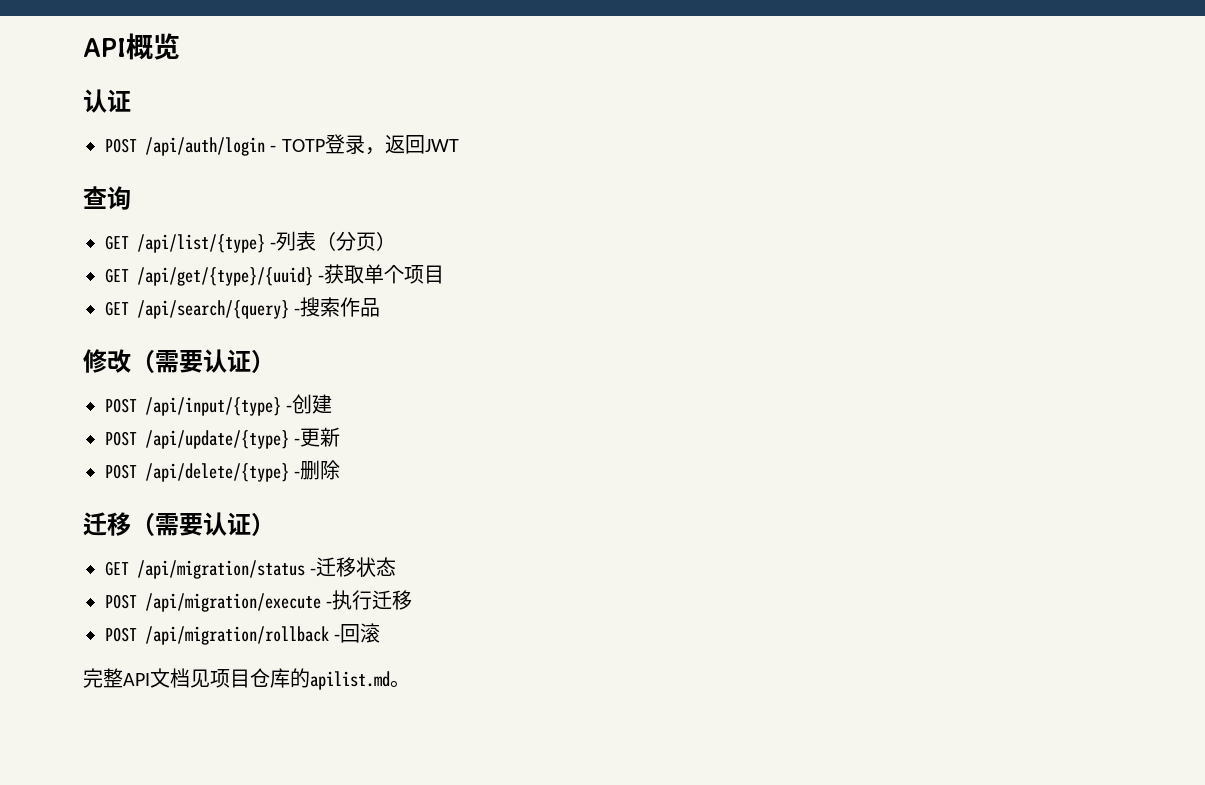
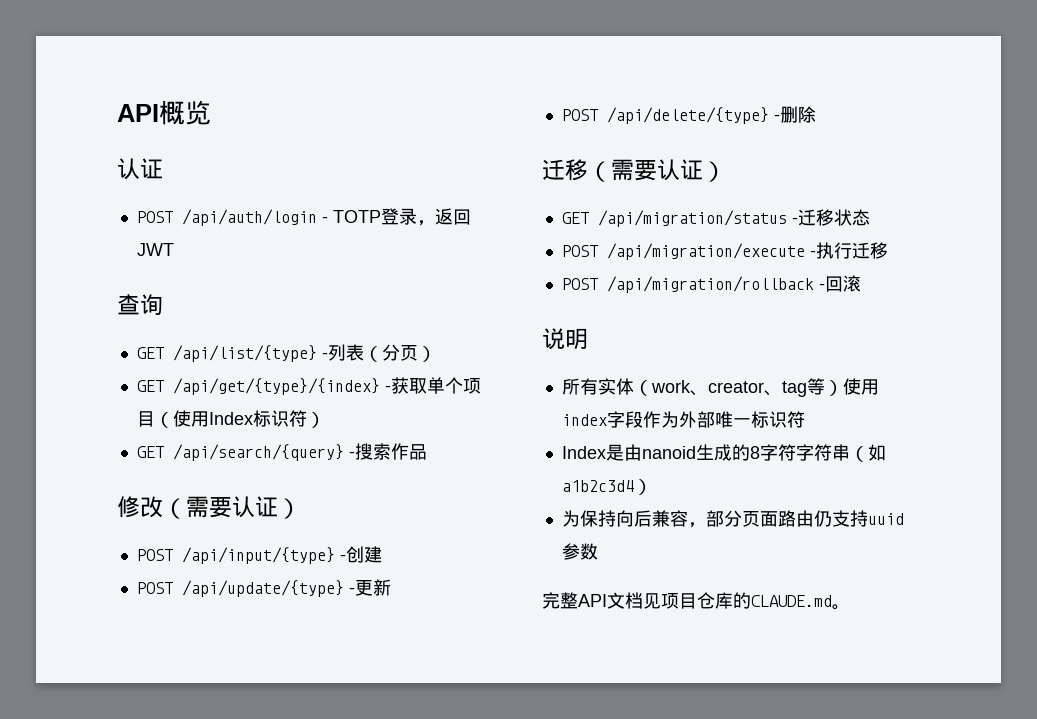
- GET /api/get/{type}/{uuid} -获取单个项目
+ GET /api/get/{type}/{index} -获取单个项目（使用Index标识符）
+ 说明
+ 所有实体（work、creator、tag等）使用index字段作为外部唯一标识符
+ Index是由nanoid生成的8字符字符串（如a1b2c3d4）
+ 为保持向后兼容，部分页面路由仍支持uuid参数
- 完整API文档见项目仓库的apilist.md。
+ 完整API文档见项目仓库的CLAUDE.md。

